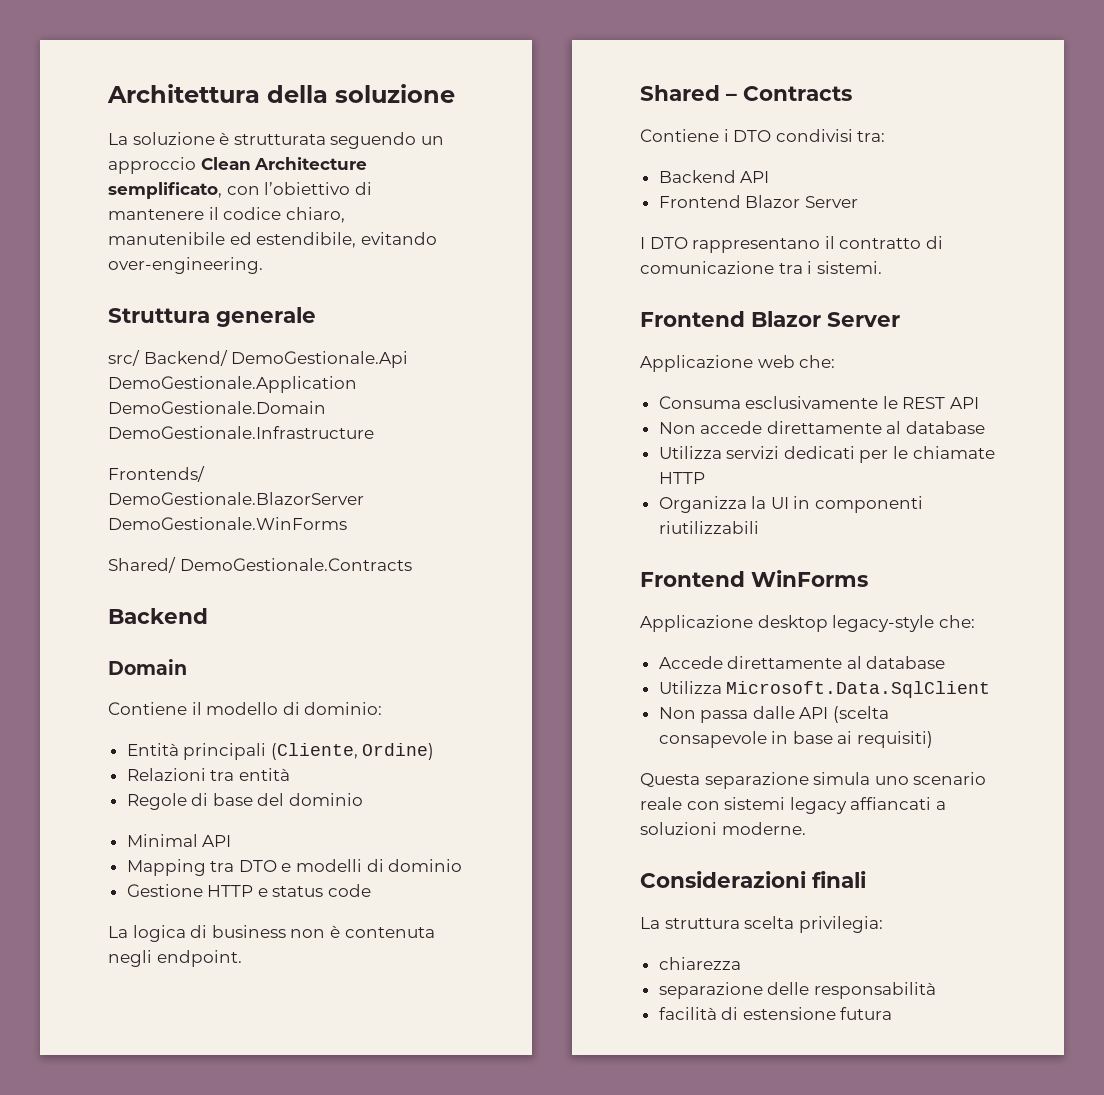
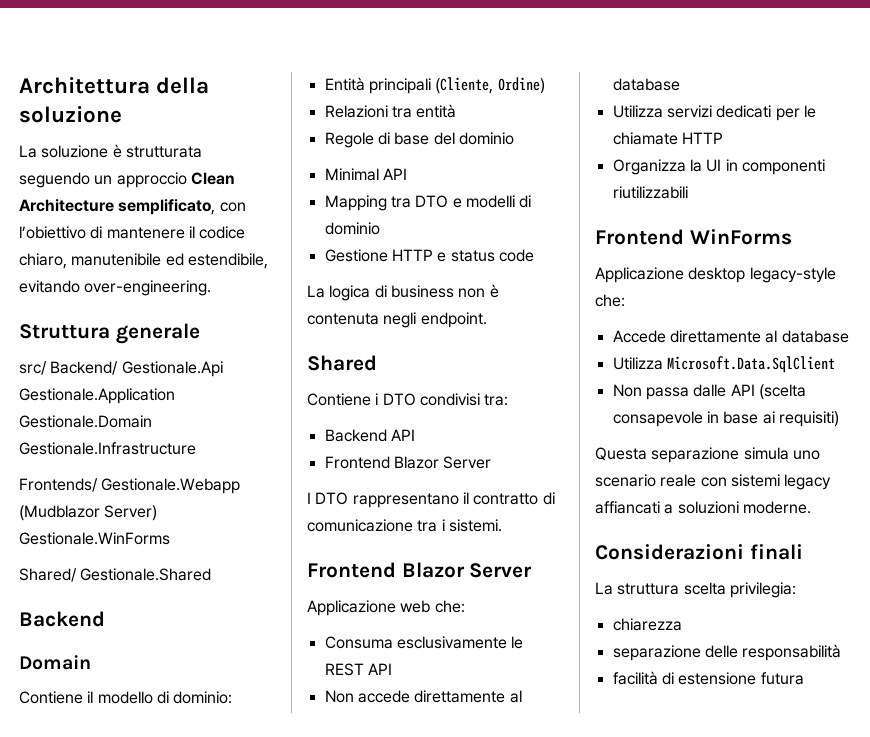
- src/ Backend/ DemoGestionale.Api DemoGestionale.Application DemoGestionale.Domain DemoGestionale.Infrastructure
- Frontends/ DemoGestionale.BlazorServer DemoGestionale.WinForms
+ src/ Backend/ Gestionale.Api Gestionale.Application Gestionale.Domain Gestionale.Infrastructure
+ Frontends/ Gestionale.Webapp (Mudblazor Server) Gestionale.WinForms
- Shared/ DemoGestionale.Contracts
+ Shared/ Gestionale.Shared
- Shared – Contracts
+ Shared

